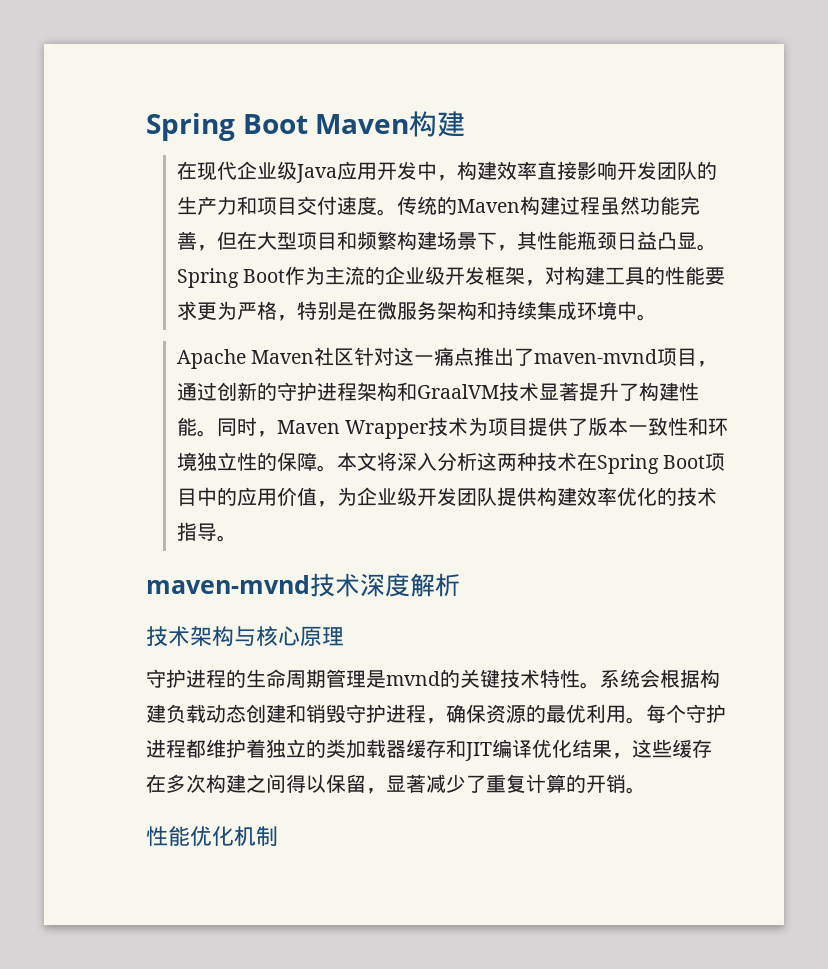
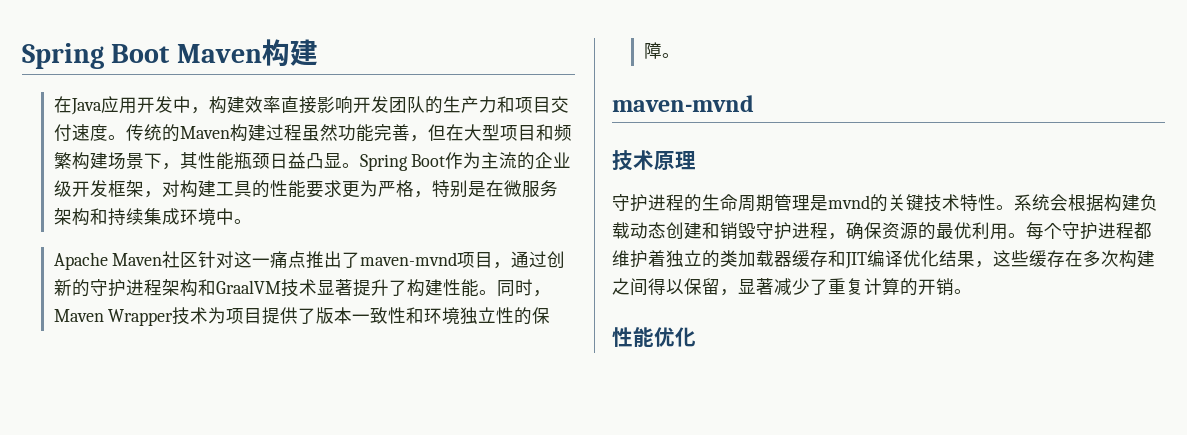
- 在现代企业级Java应用开发中，构建效率直接影响开发团队的生产力和项目交付速度。
+ 在Java应用开发中，构建效率直接影响开发团队的生产力和项目交付速度。
- 同时，Maven Wrapper技术为项目提供了版本一致性和环境独立性的保障。本文将深入分析这两种技术在Spring Boot项目中的应用价值，为企业级开发团队提供构建效率优化的技术指导。
- maven-mvnd技术深度解析
- 技术架构与核心原理
+ 同时，Maven Wrapper技术为项目提供了版本一致性和环境独立性的保障。
+ maven-mvnd
+ 技术原理
- 性能优化机制
+ 性能优化

